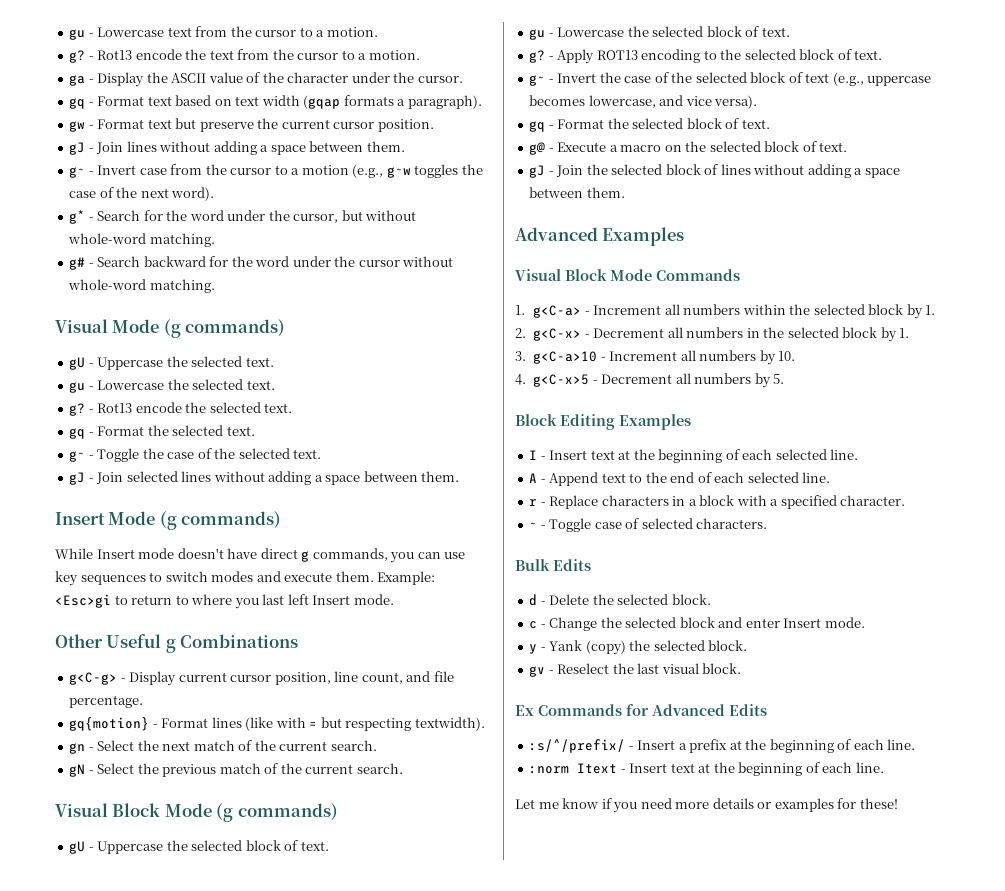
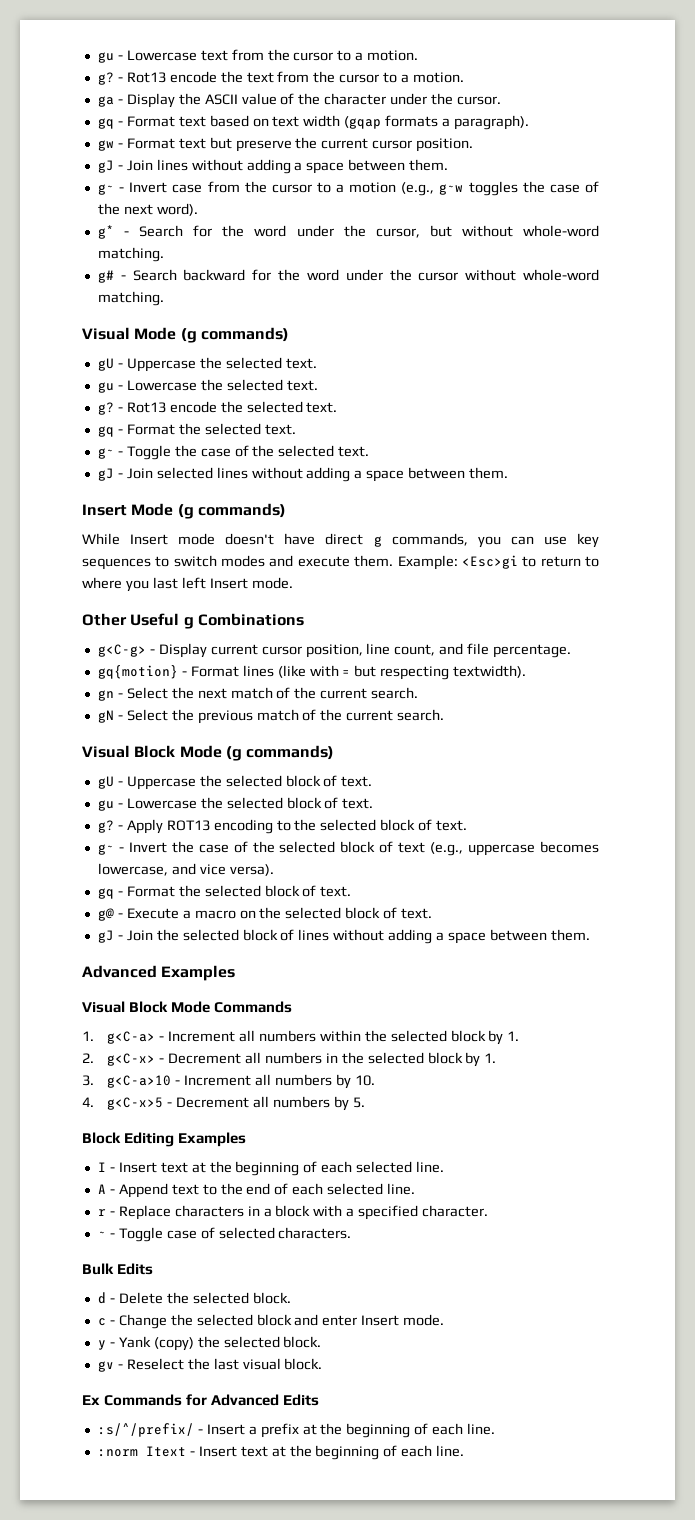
- Let me know if you need more details or examples for these!

